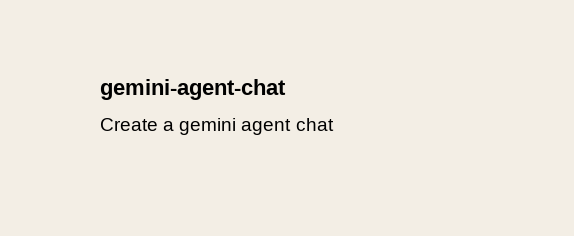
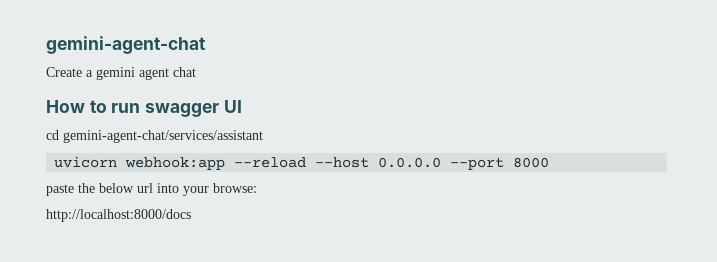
+ How to run swagger UI
+ cd gemini-agent-chat/services/assistant
+ uvicorn webhook:app --reload --host 0.0.0.0 --port 8000
+ paste the below url into your browse:
+ http://localhost:8000/docs

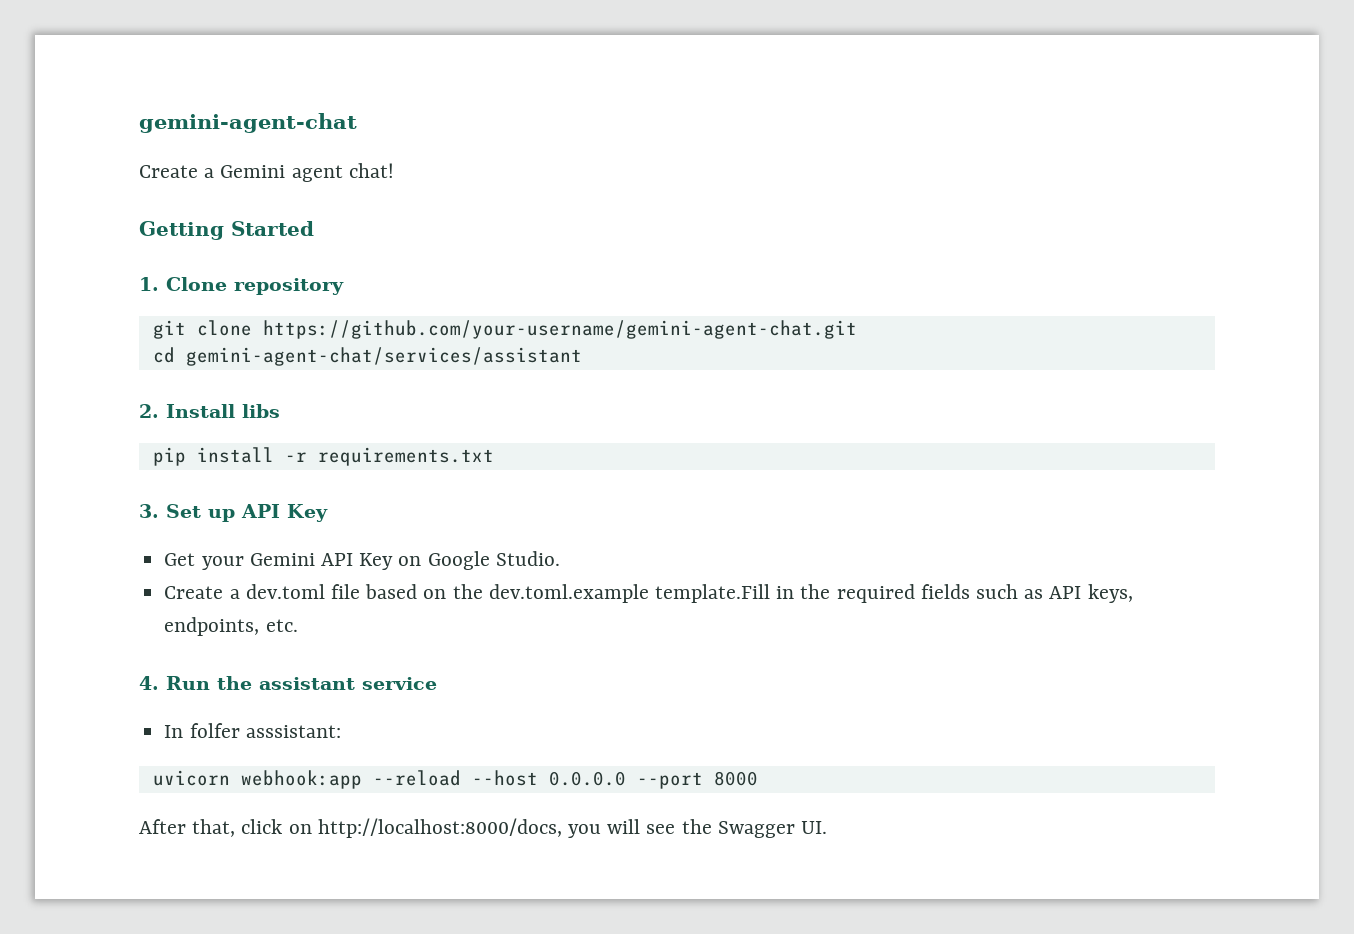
- Create a gemini agent chat
- How to run swagger UI
+ Create a Gemini agent chat!
+ Getting Started
+ 1. Clone repository
+ git clone https://github.com/your-username/gemini-agent-chat.git
  cd gemini-agent-chat/services/assistant
+ 2. Install libs
+ pip install -r requirements.txt
+ 3. Set up API Key
+ Get your Gemini API Key on Google Studio.
+ Create a dev.toml file based on the dev.toml.example template.Fill in the required fields such as API keys, endpoints, etc.
+ 4. Run the assistant service
+ In folfer asssistant:
- paste the below url into your browse:
- http://localhost:8000/docs
+ After that, click on http://localhost:8000/docs, you will see the Swagger UI.

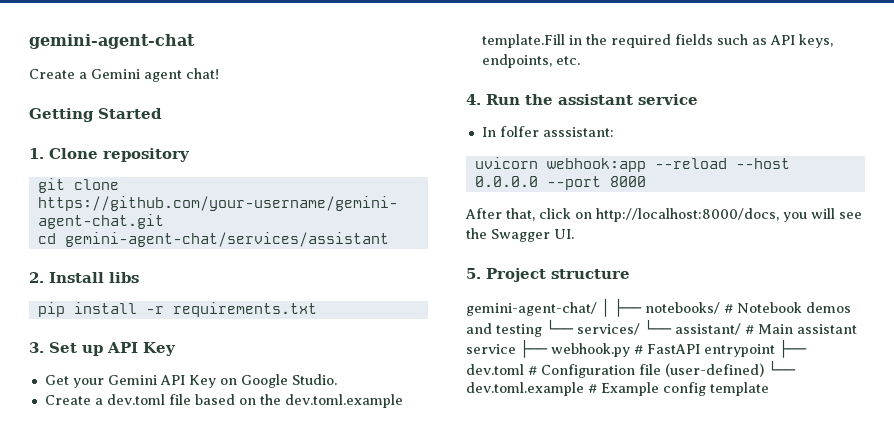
+ 5. Project structure
+ gemini-agent-chat/ │ ├── notebooks/ # Notebook demos and testing └── services/ └── assistant/ # Main assistant service ├── webhook.py # FastAPI entrypoint ├── dev.toml # Configuration file (user-defined) └── dev.toml.example # Example config template

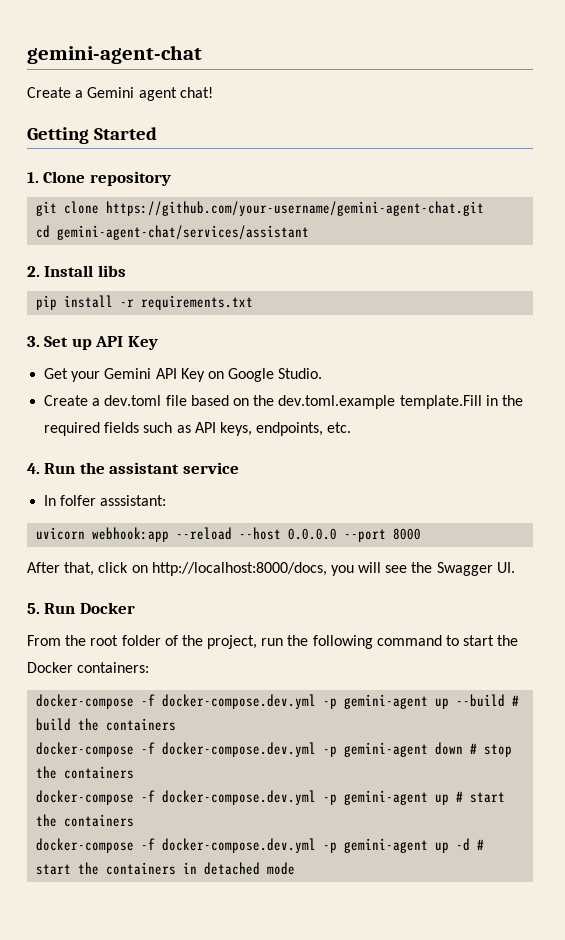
- 5. Project structure
- gemini-agent-chat/ │ ├── notebooks/ # Notebook demos and testing └── services/ └── assistant/ # Main assistant service ├── webhook.py # FastAPI entrypoint ├── dev.toml # Configuration file (user-defined) └── dev.toml.example # Example config template
+ 5. Run Docker
+ From the root folder of the project, run the following command to start the Docker containers:
+ docker-compose -f docker-compose.dev.yml -p gemini-agent up --build # build the containers
+ docker-compose -f docker-compose.dev.yml -p gemini-agent down # stop the containers
+ docker-compose -f docker-compose.dev.yml -p gemini-agent up # start the containers
+ docker-compose -f docker-compose.dev.yml -p gemini-agent up -d # start the containers in detached mode

